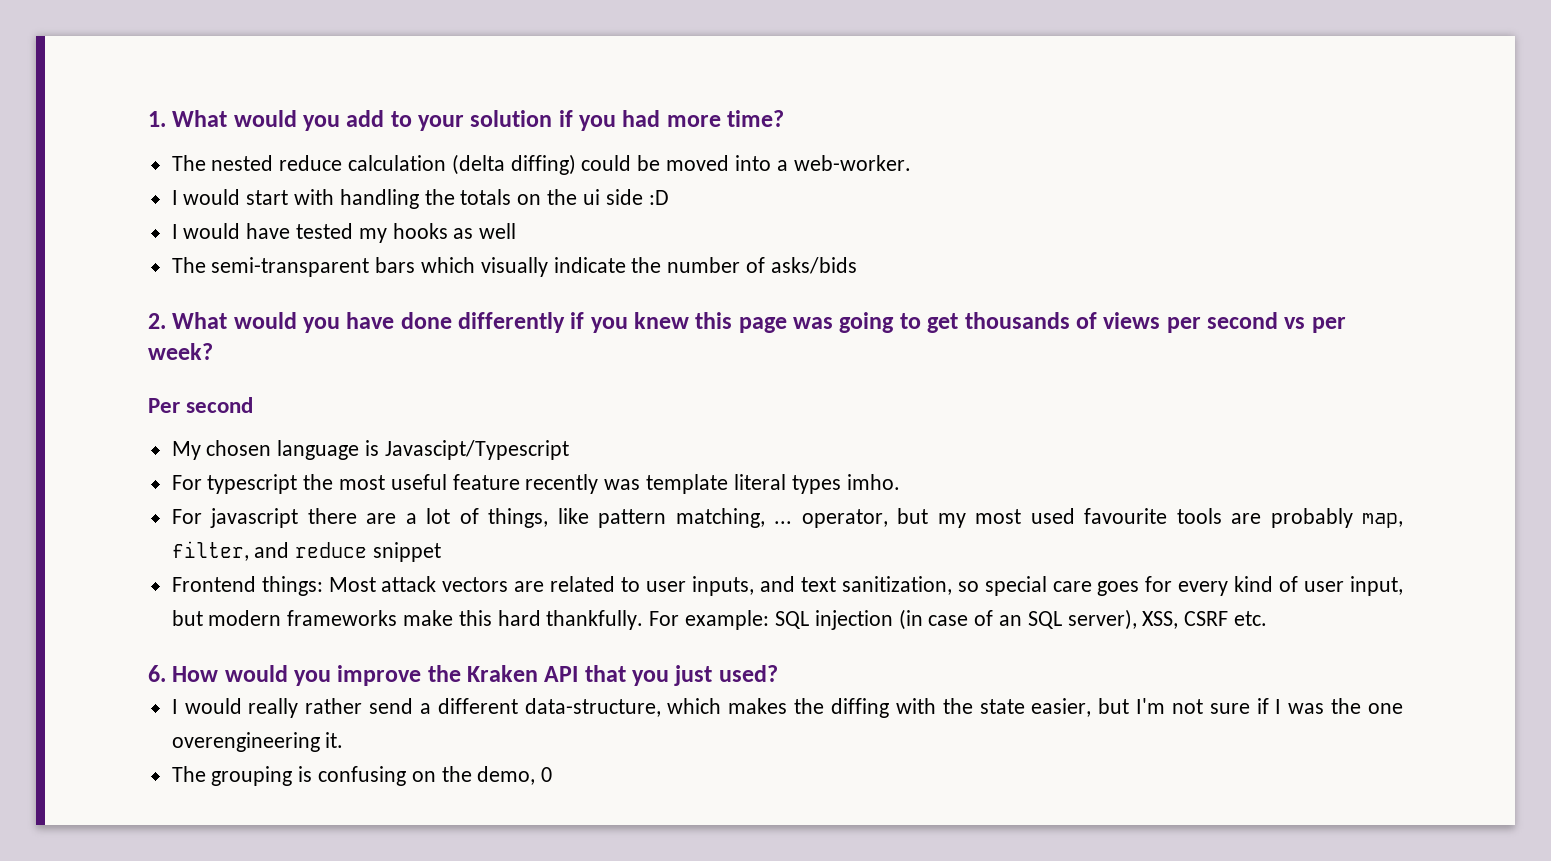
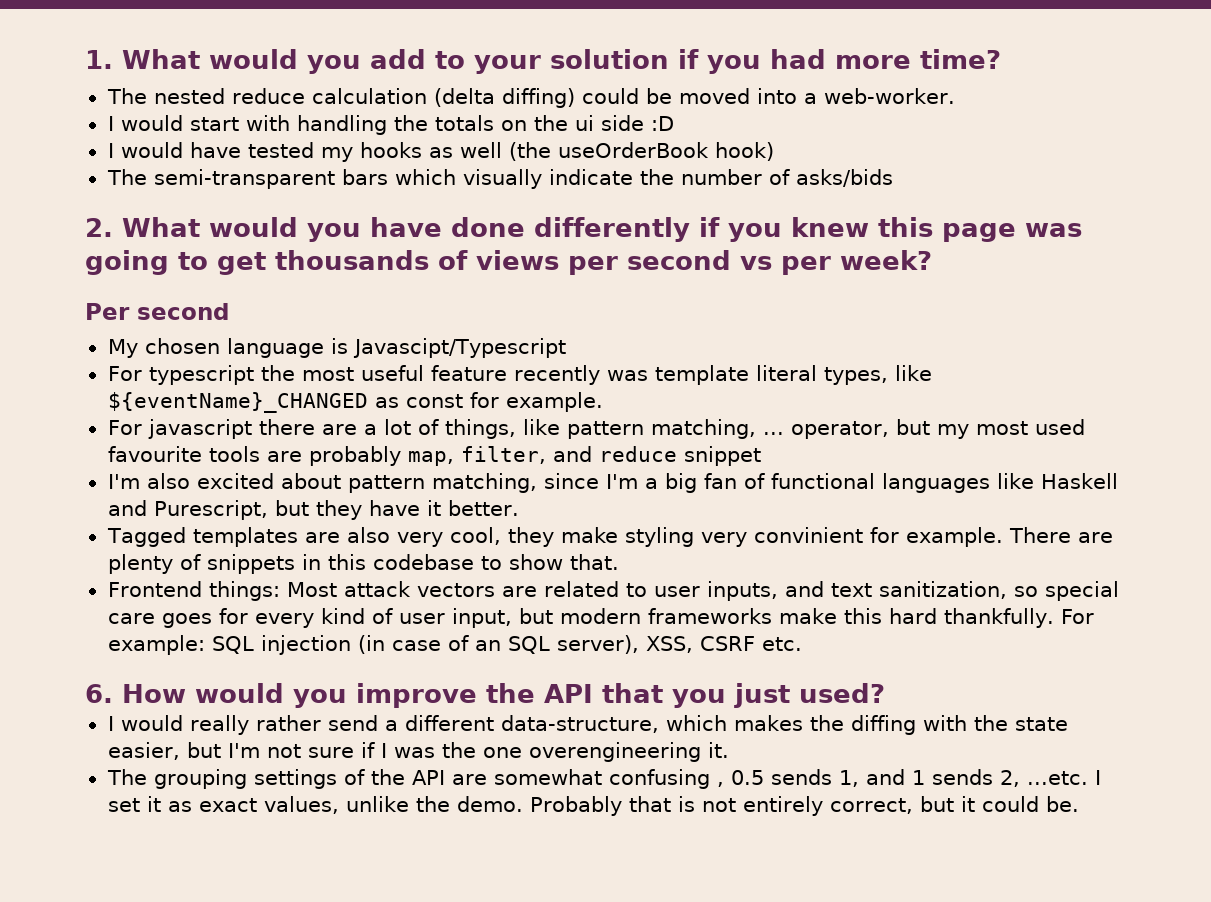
- I would have tested my hooks as well
+ I would have tested my hooks as well (the useOrderBook hook)
- For typescript the most useful feature recently was template literal types imho.
+ For typescript the most useful feature recently was template literal types, like ${eventName}_CHANGED as const for example.
+ I'm also excited about pattern matching, since I'm a big fan of functional languages like Haskell and Purescript, but they have it better.
+ Tagged templates are also very cool, they make styling very convinient for example. There are plenty of snippets in this codebase to show that.
- 6. How would you improve the Kraken API that you just used?
+ 6. How would you improve the API that you just used?
- The grouping is confusing on the demo, 0
+ The grouping settings of the API are somewhat confusing , 0.5 sends 1, and 1 sends 2, ...etc. I set it as exact values, unlike the demo. Probably that is not entirely correct, but it could be.

